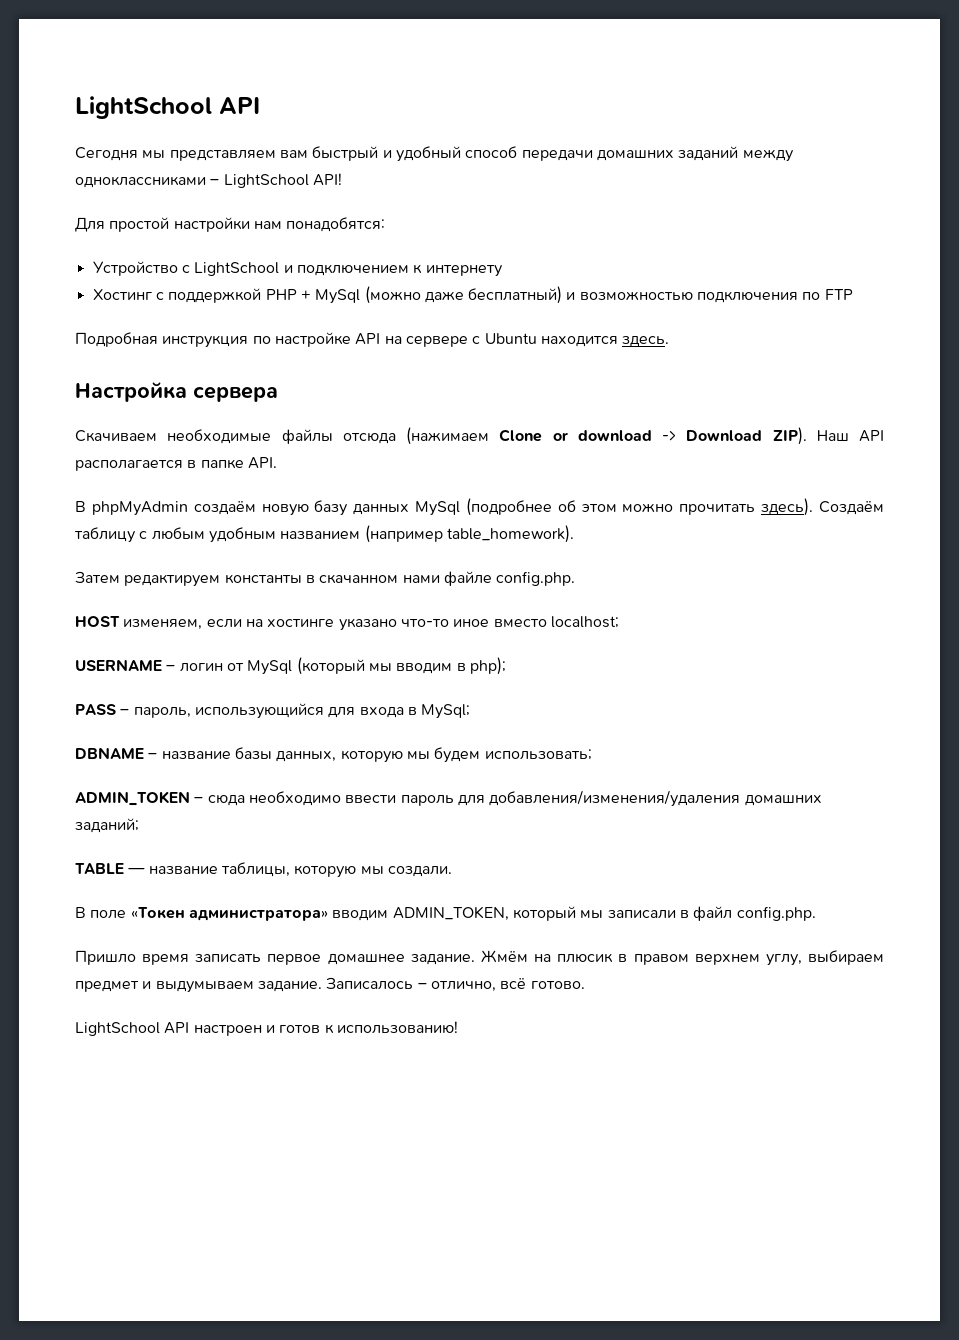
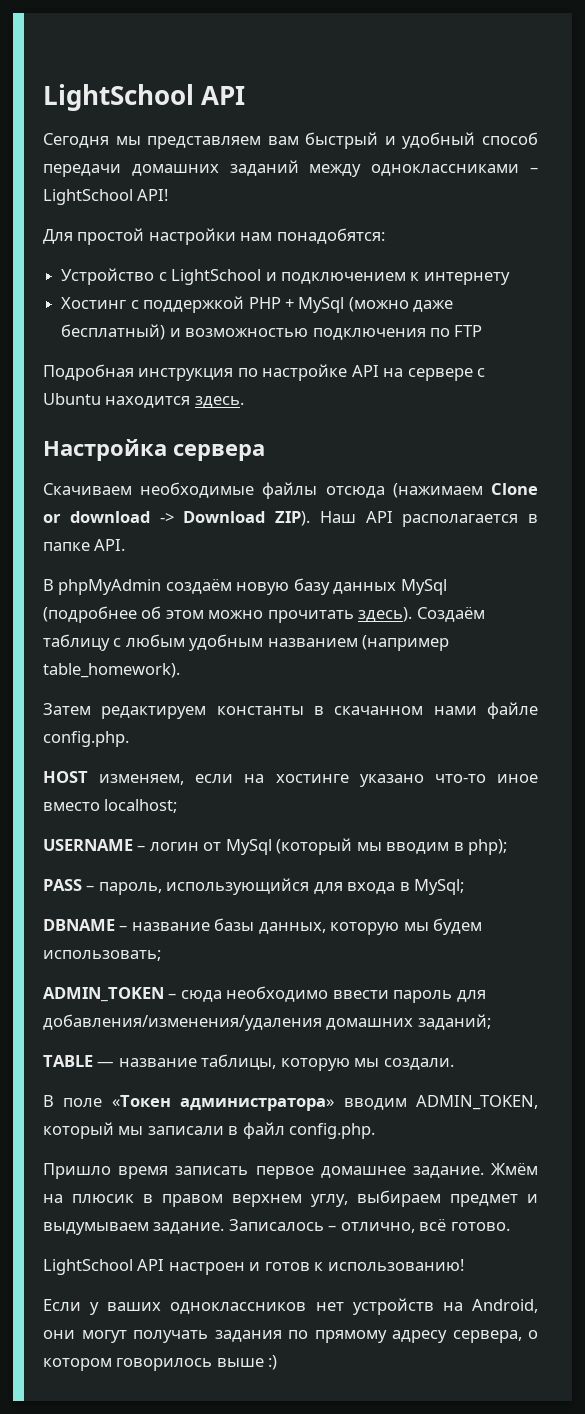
+ Если у ваших одноклассников нет устройств на Android, они могут получать задания по прямому адресу сервера, о котором говорилось выше :)

